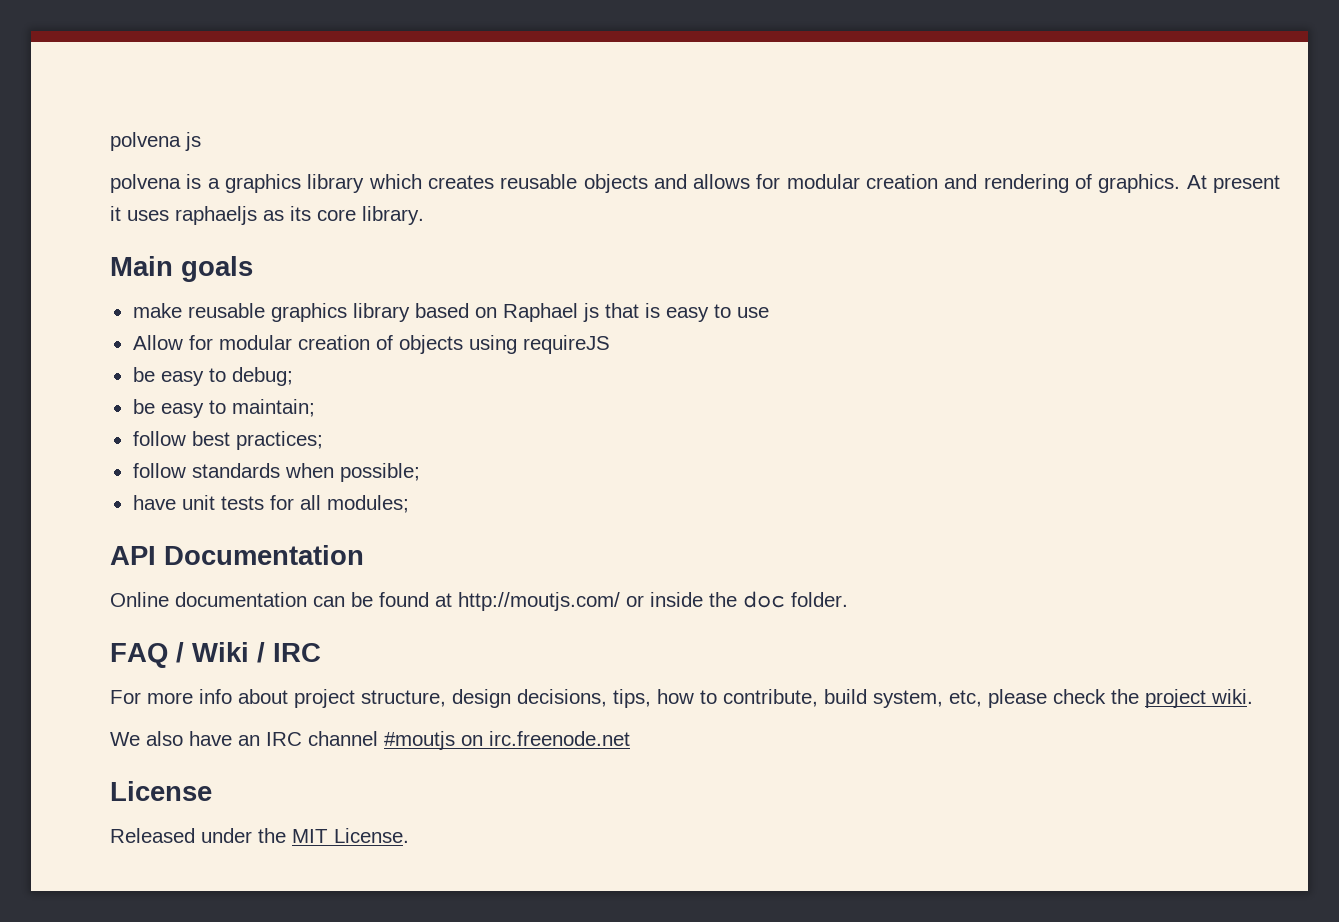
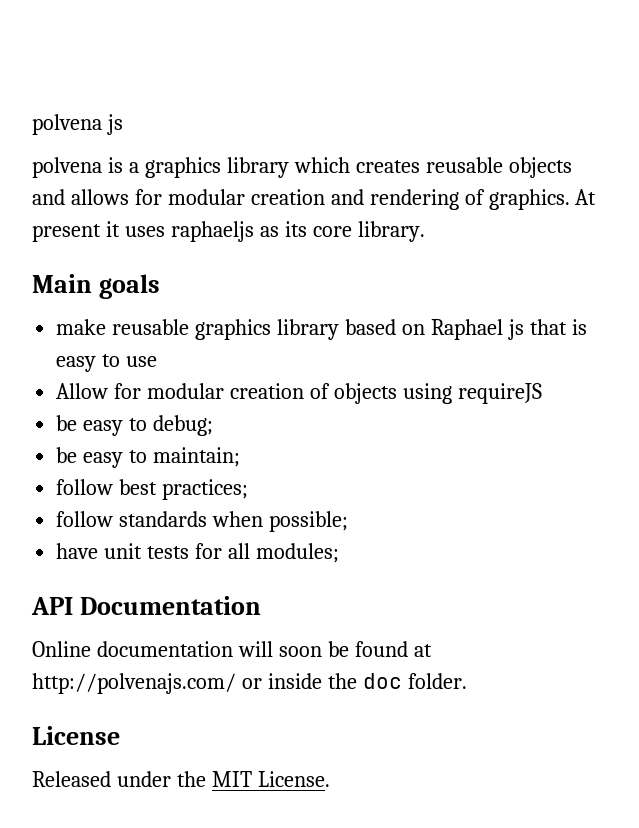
- Online documentation can be found at http://moutjs.com/ or inside the doc folder.
+ Online documentation will soon be found at http://polvenajs.com/ or inside the doc folder.
- FAQ / Wiki / IRC
- For more info about project structure, design decisions, tips, how to contribute, build system, etc, please check the project wiki.
- We also have an IRC channel #moutjs on irc.freenode.net

